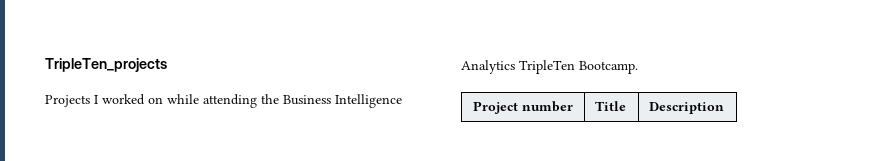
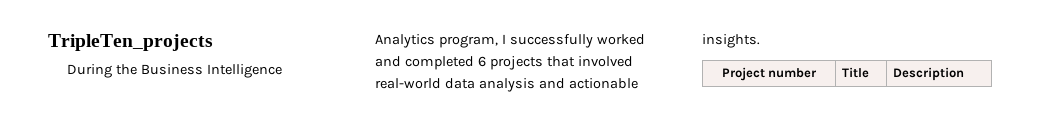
- Projects I worked on while attending the Business Intelligence Analytics TripleTen Bootcamp.
+ During the Business Intelligence Analytics program, I successfully worked and completed 6 projects that involved real-world data analysis and actionable insights.

